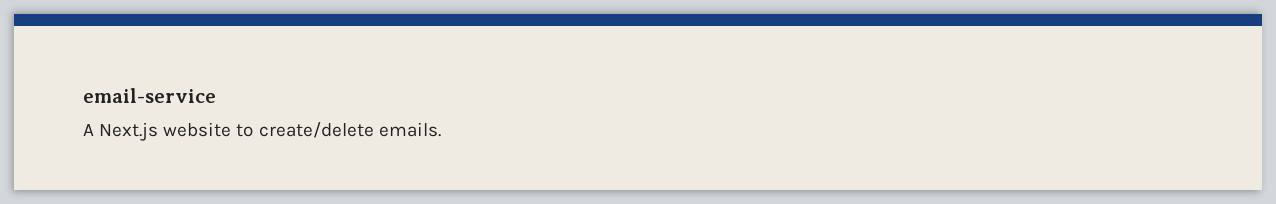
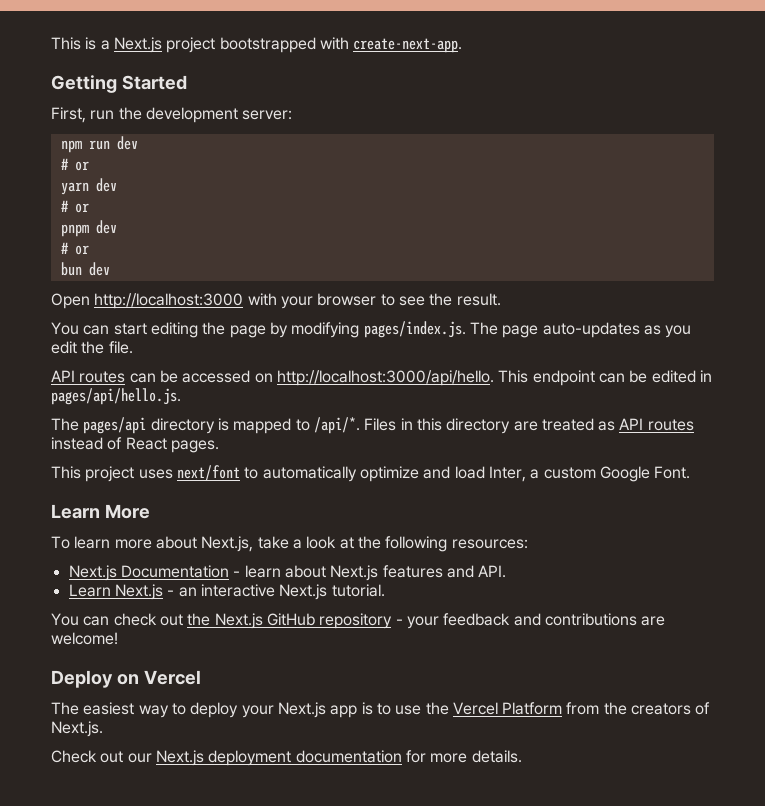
- email-service
- A Next.js website to create/delete emails.
+ This is a Next.js project bootstrapped with create-next-app.
+ Getting Started
+ First, run the development server:
+ npm run dev
+ # or
+ yarn dev
+ # or
+ pnpm dev
+ # or
+ bun dev
+ Open http://localhost:3000 with your browser to see the result.
+ You can start editing the page by modifying pages/index.js. The page auto-updates as you edit the file.
+ API routes can be accessed on http://localhost:3000/api/hello. This endpoint can be edited in pages/api/hello.js.
+ The pages/api directory is mapped to /api/*. Files in this directory are treated as API routes instead of React pages.
+ This project uses next/font to automatically optimize and load Inter, a custom Google Font.
+ Learn More
+ To learn more about Next.js, take a look at the following resources:
+ Next.js Documentation - learn about Next.js features and API.
+ Learn Next.js - an interactive Next.js tutorial.
+ You can check out the Next.js GitHub repository - your feedback and contributions are welcome!
+ Deploy on Vercel
+ The easiest way to deploy your Next.js app is to use the Vercel Platform from the creators of Next.js.
+ Check out our Next.js deployment documentation for more details.

